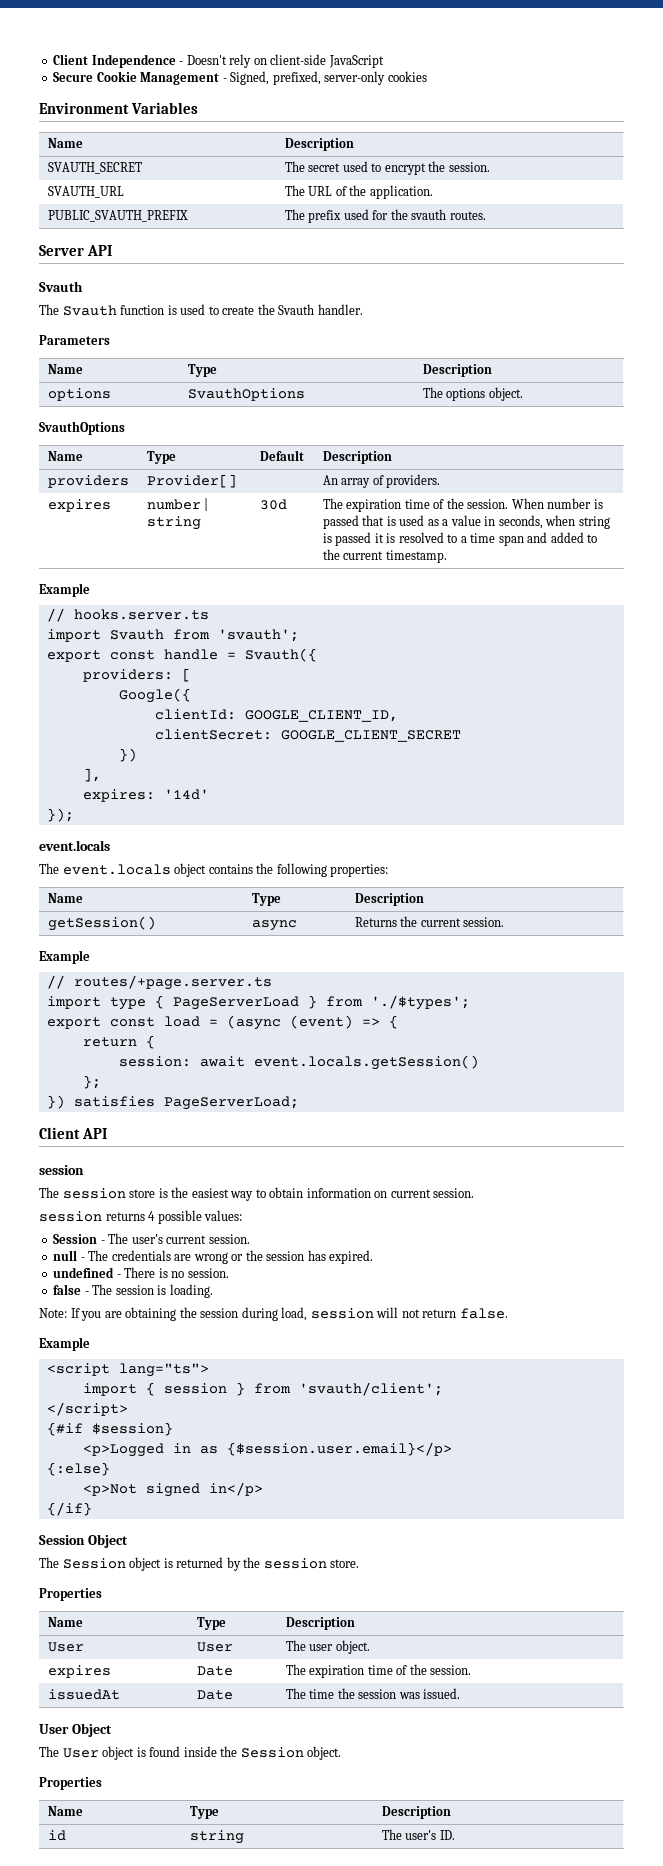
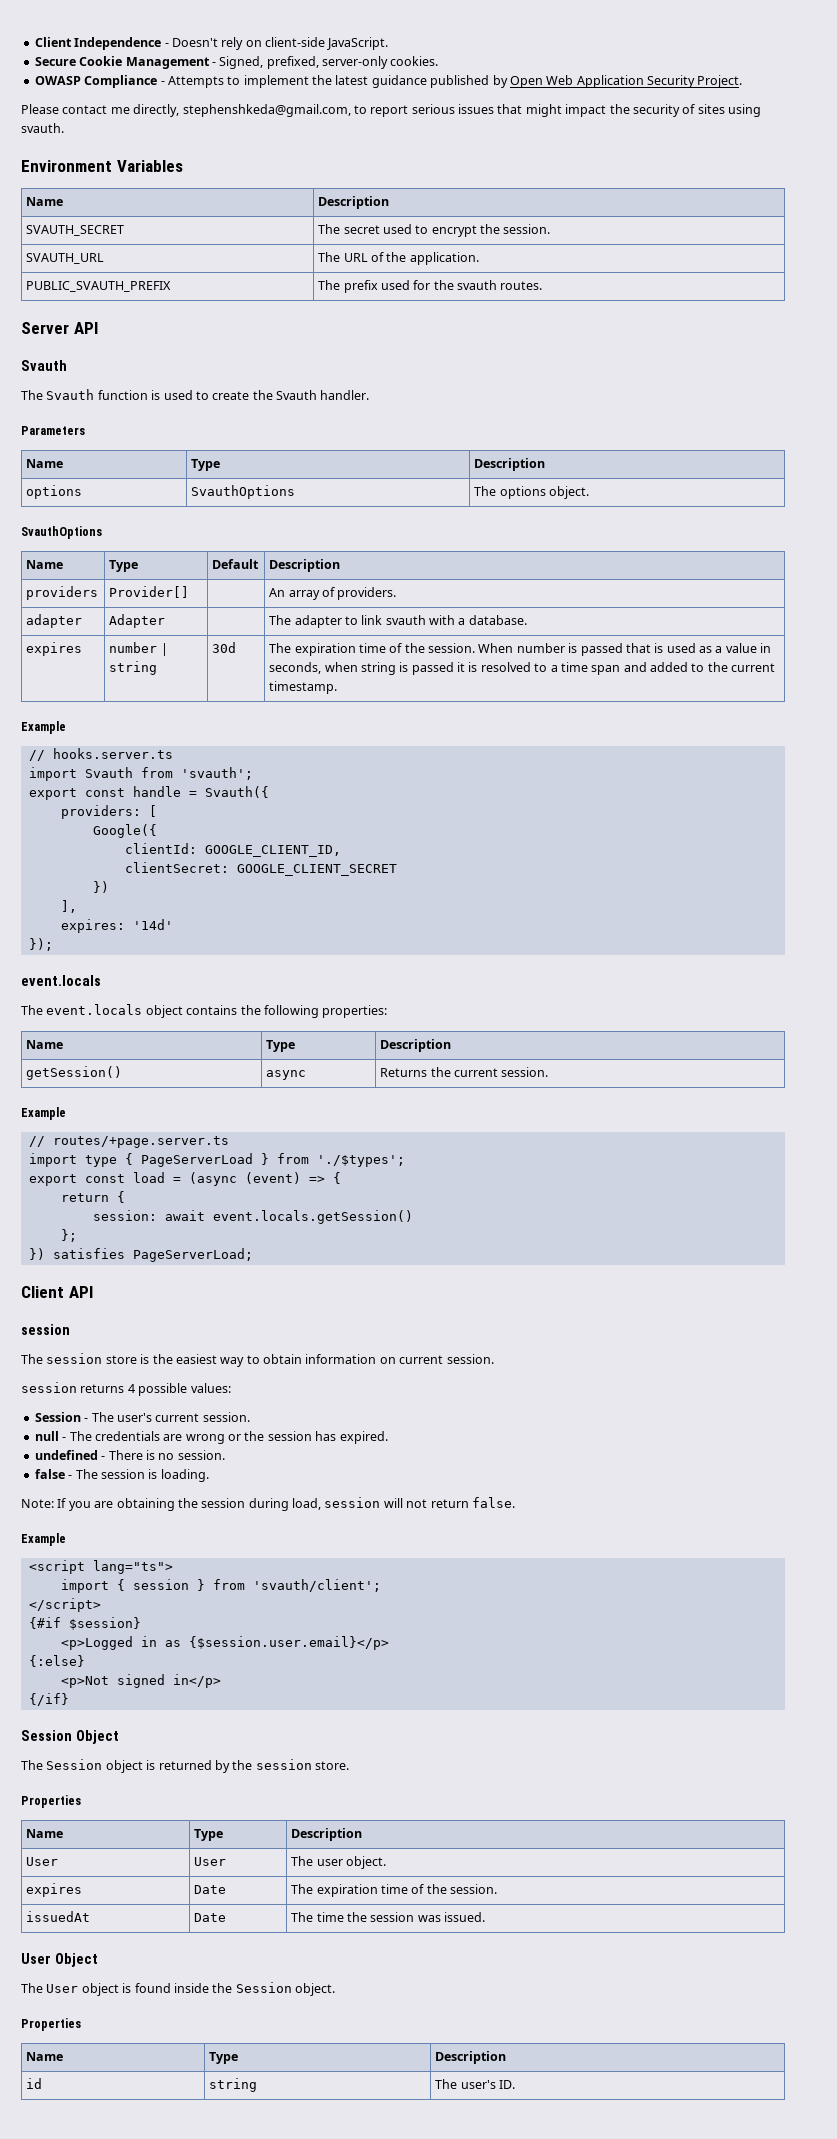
- Client Independence - Doesn't rely on client-side JavaScript
+ Client Independence - Doesn't rely on client-side JavaScript.
- Secure Cookie Management - Signed, prefixed, server-only cookies
+ Secure Cookie Management - Signed, prefixed, server-only cookies.
+ OWASP Compliance - Attempts to implement the latest guidance published by Open Web Application Security Project.
+ Please contact me directly, stephenshkeda@gmail.com, to report serious issues that might impact the security of sites using svauth.
+ adapter | Adapter | | The adapter to link svauth with a database.

